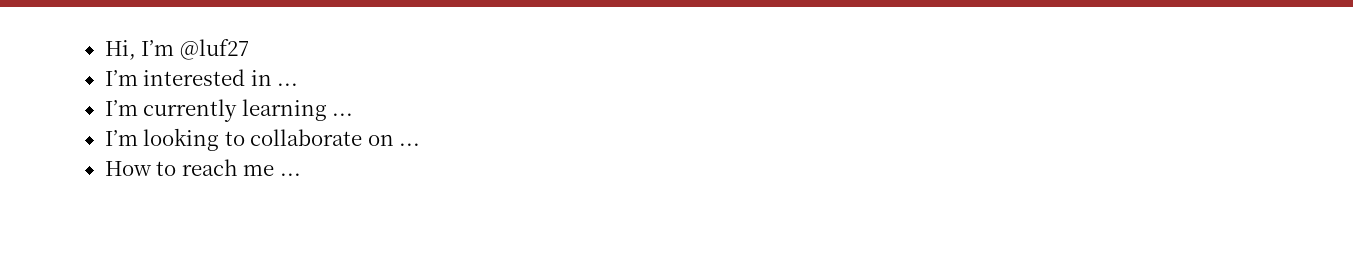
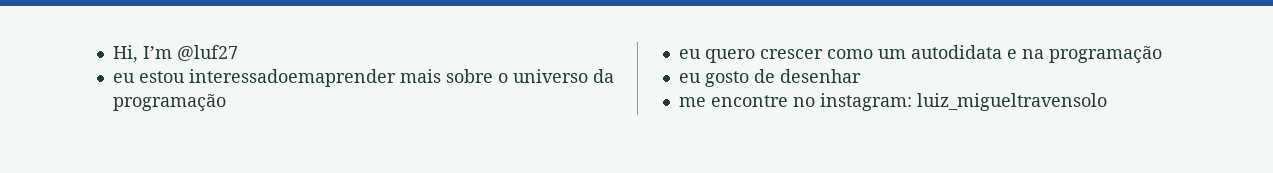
- I’m interested in ...
- I’m currently learning ...
- I’m looking to collaborate on ...
- How to reach me ...
+ eu estou interessadoemaprender mais sobre o universo da programação
+ eu quero crescer como um autodidata e na programação
+ eu gosto de desenhar
+ me encontre no instagram: luiz_migueltravensolo

